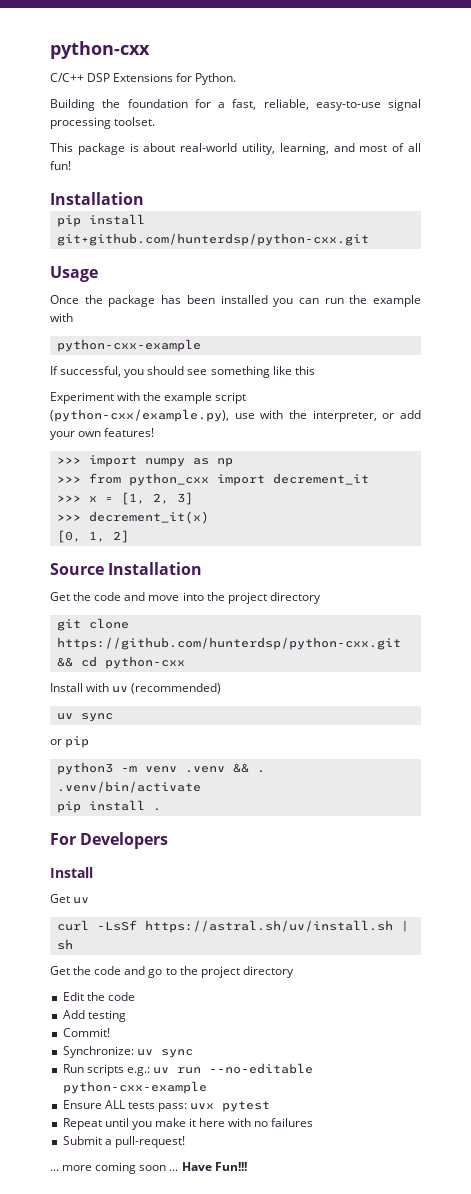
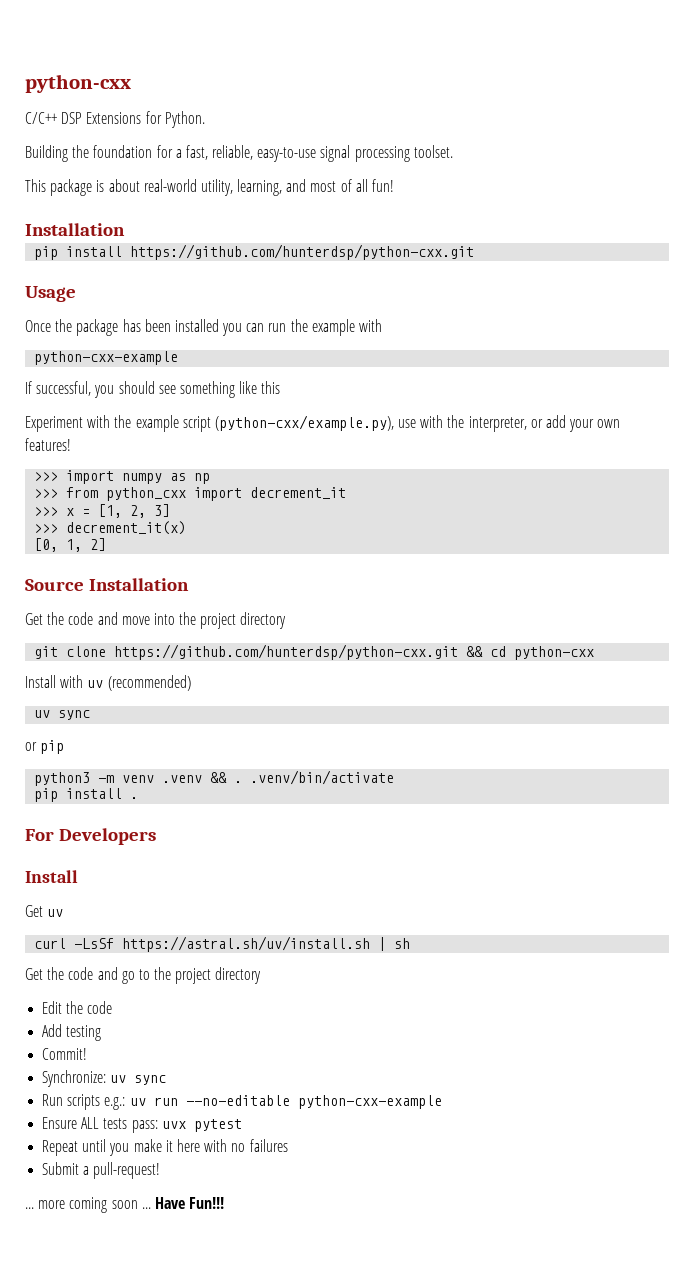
- pip install git+github.com/hunterdsp/python-cxx.git
+ pip install https://github.com/hunterdsp/python-cxx.git

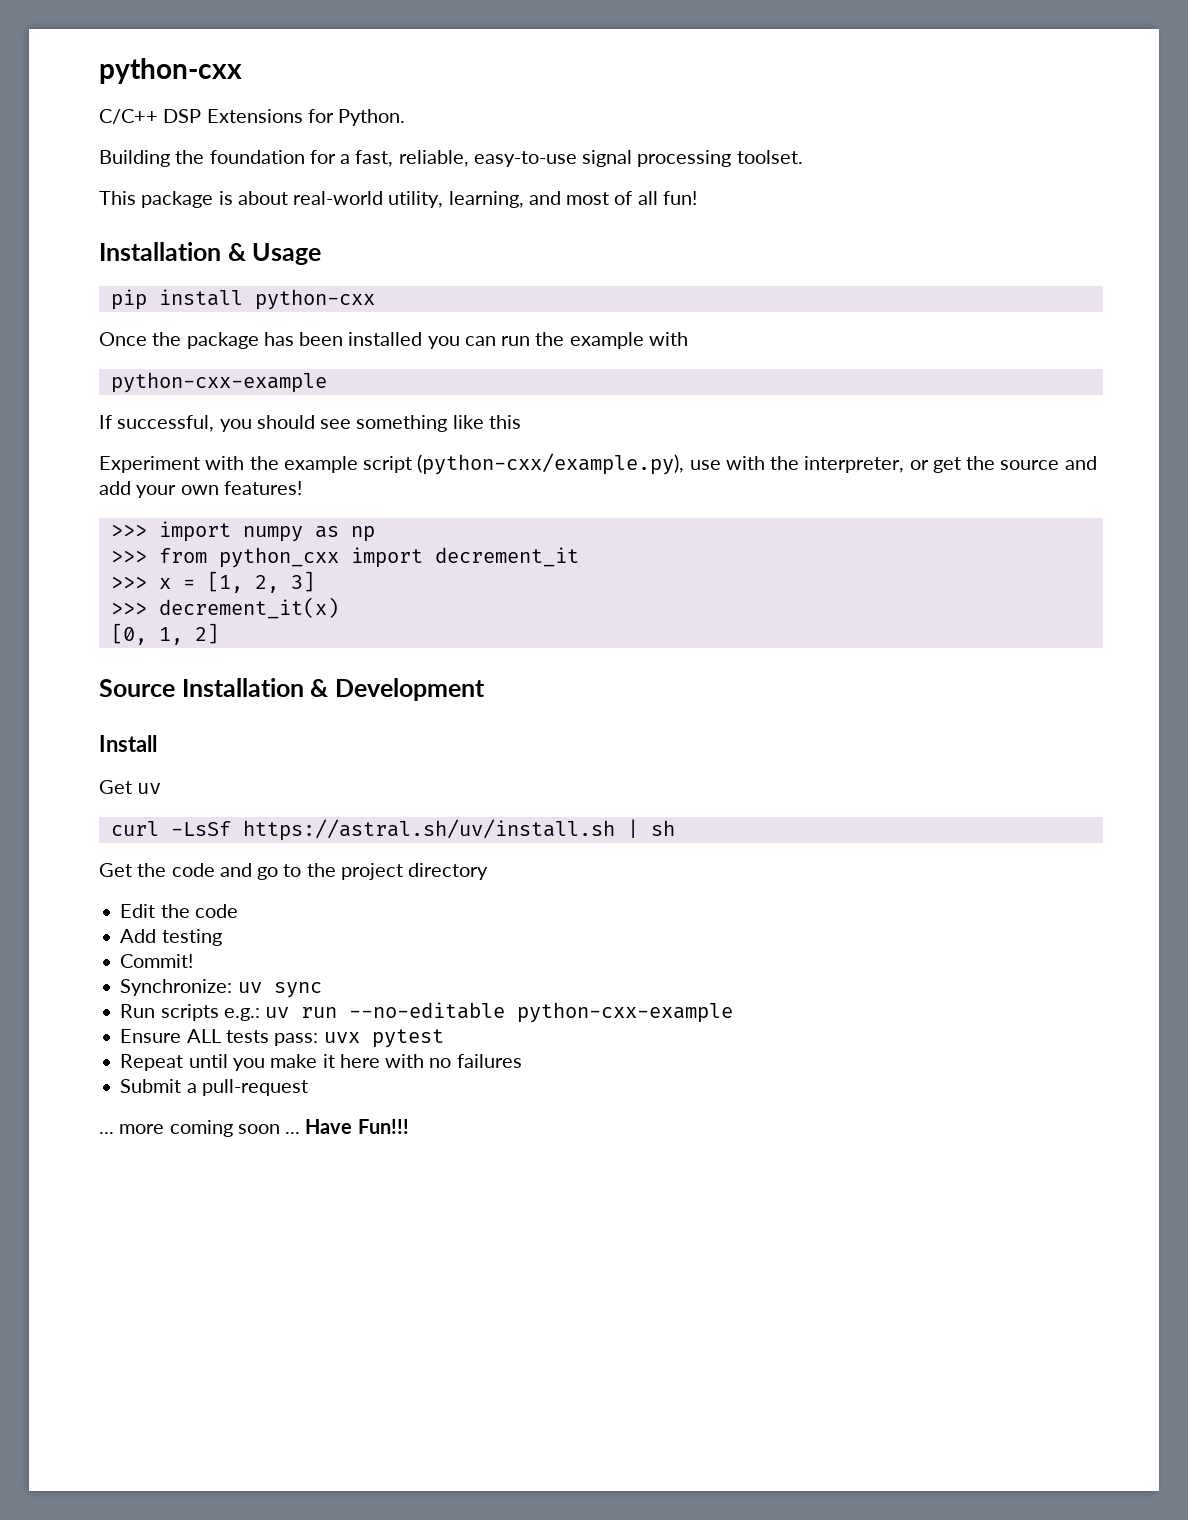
  This package is about real-world utility, learning, and most of all fun!
- Installation
- pip install https://github.com/hunterdsp/python-cxx.git
- Usage
+ Installation & Usage
+ pip install python-cxx
- Experiment with the example script (python-cxx/example.py), use with the interpreter, or add your own features!
+ Experiment with the example script (python-cxx/example.py), use with the interpreter, or get the source and add your own features!
- Source Installation
- Get the code and move into the project directory
- git clone https://github.com/hunterdsp/python-cxx.git && cd python-cxx
- Install with uv (recommended)
- uv sync
- or pip
- python3 -m venv .venv && . .venv/bin/activate
- pip install .
- For Developers
+ Source Installation & Development
- Submit a pull-request!
+ Submit a pull-request

